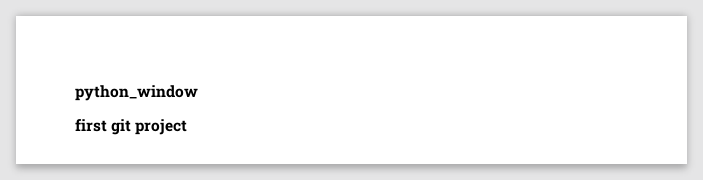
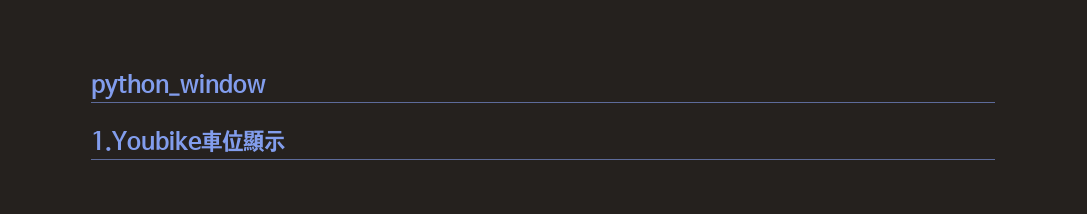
- first git project
+ 1.Youbike車位顯示

